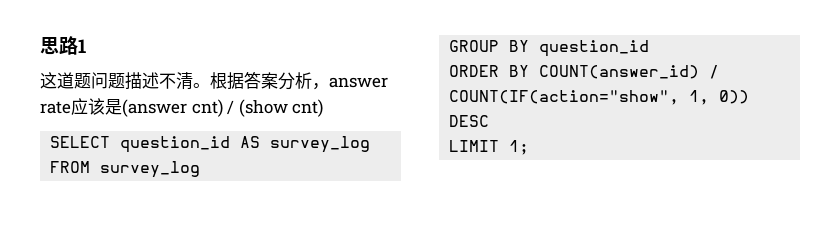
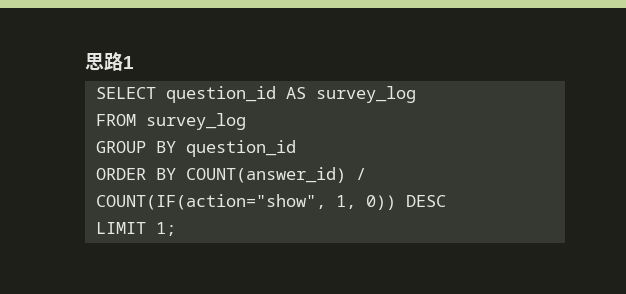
- 这道题问题描述不清。根据答案分析，answer rate应该是(answer cnt) / (show cnt)

